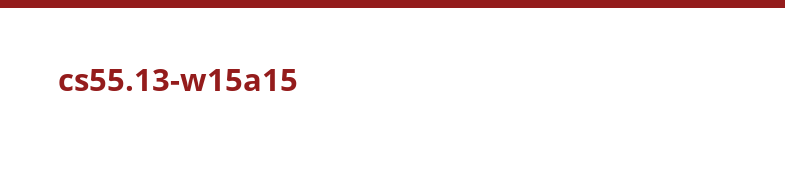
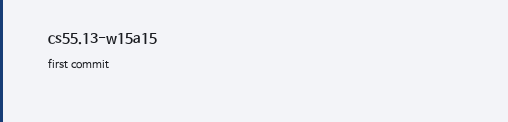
+ first commit

